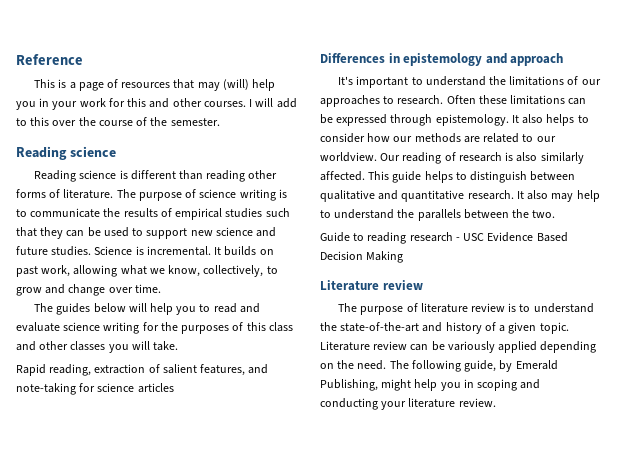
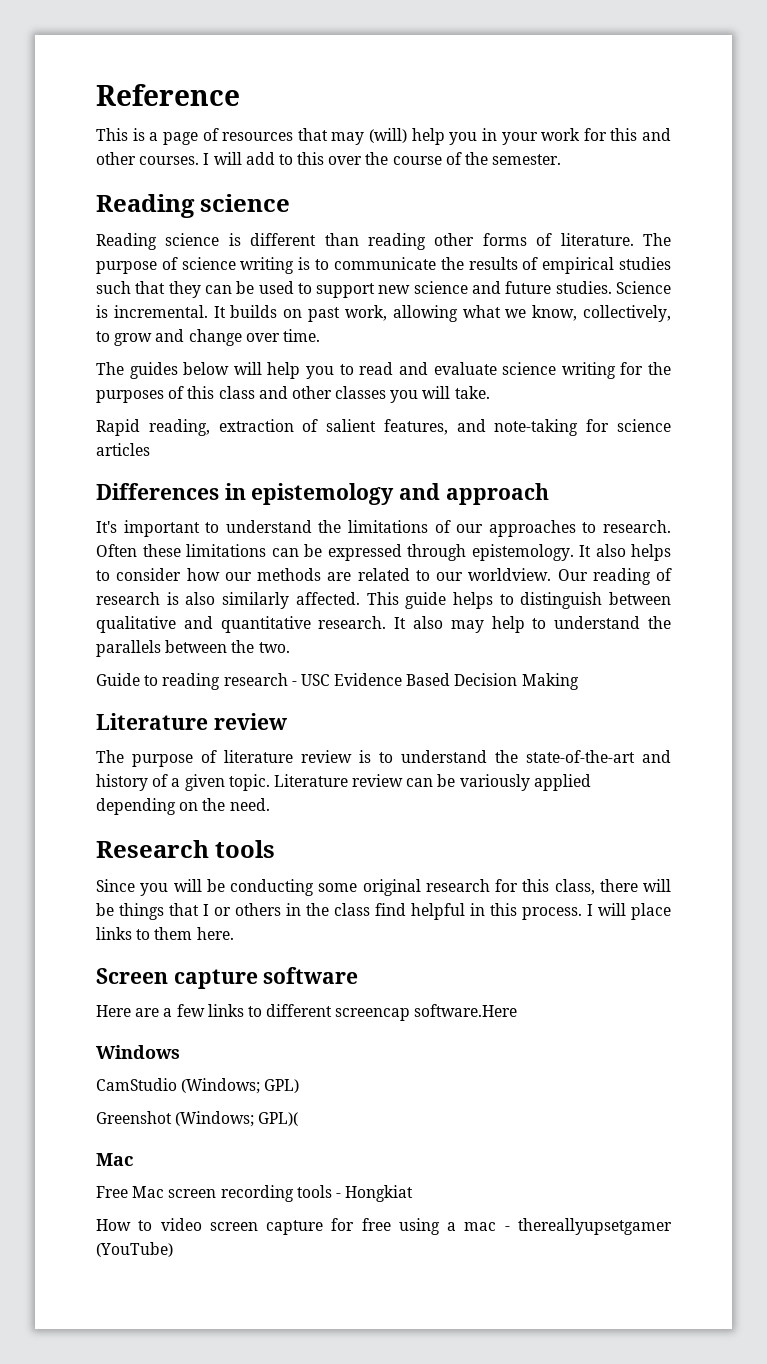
- Literature review can be variously applied depending on the need. The following guide, by Emerald Publishing, might help you in scoping and conducting your literature review.
+ Literature review can be variously applied depending on the need.
+ Research tools
+ Since you will be conducting some original research for this class, there will be things that I or others in the class find helpful in this process. I will place links to them here.
+ Screen capture software
+ Here are a few links to different screencap software.Here
+ Windows
+ CamStudio (Windows; GPL)
+ Greenshot (Windows; GPL)(
+ Mac
+ Free Mac screen recording tools - Hongkiat
+ How to video screen capture for free using a mac - thereallyupsetgamer (YouTube)

